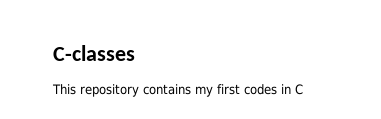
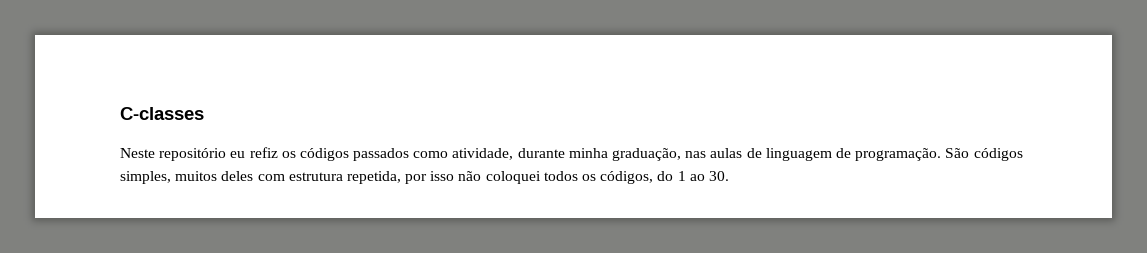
- This repository contains my first codes in C
+ Neste repositório eu refiz os códigos passados como atividade, durante minha graduação, nas aulas de linguagem de programação. São códigos simples, muitos deles com estrutura repetida, por isso não coloquei todos os códigos, do 1 ao 30.

